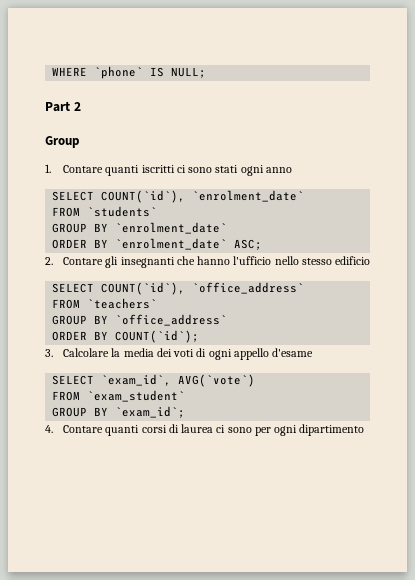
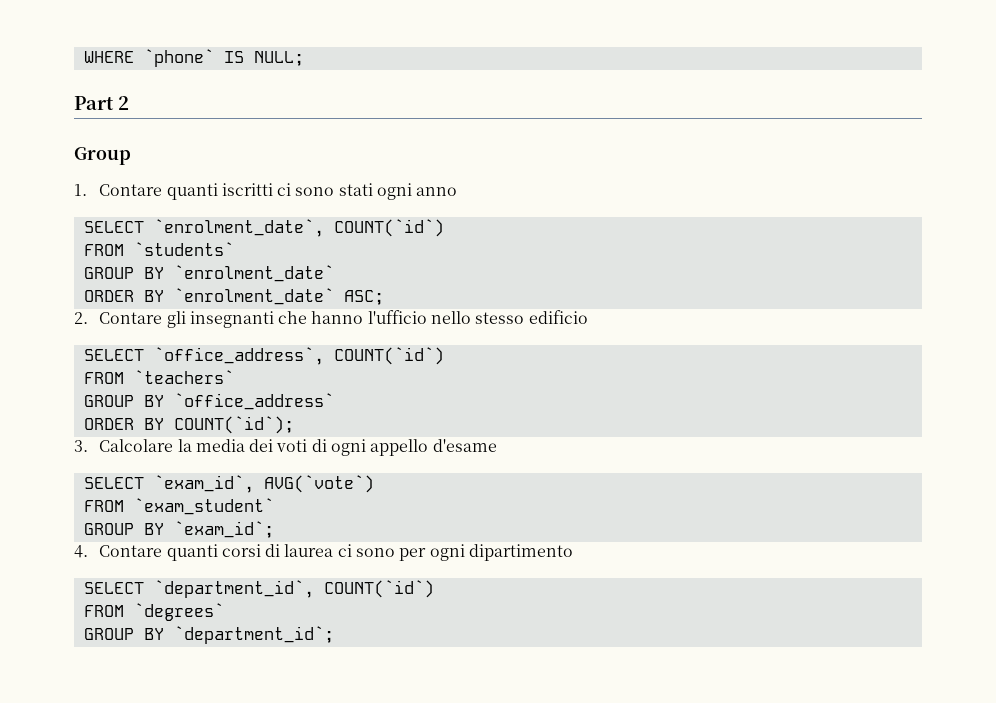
- SELECT COUNT(`id`), `enrolment_date`
+ SELECT `enrolment_date`, COUNT(`id`)
- SELECT COUNT(`id`), `office_address`
+ SELECT `office_address`, COUNT(`id`)
+ SELECT `department_id`, COUNT(`id`)
+ FROM `degrees`
+ GROUP BY `department_id`;

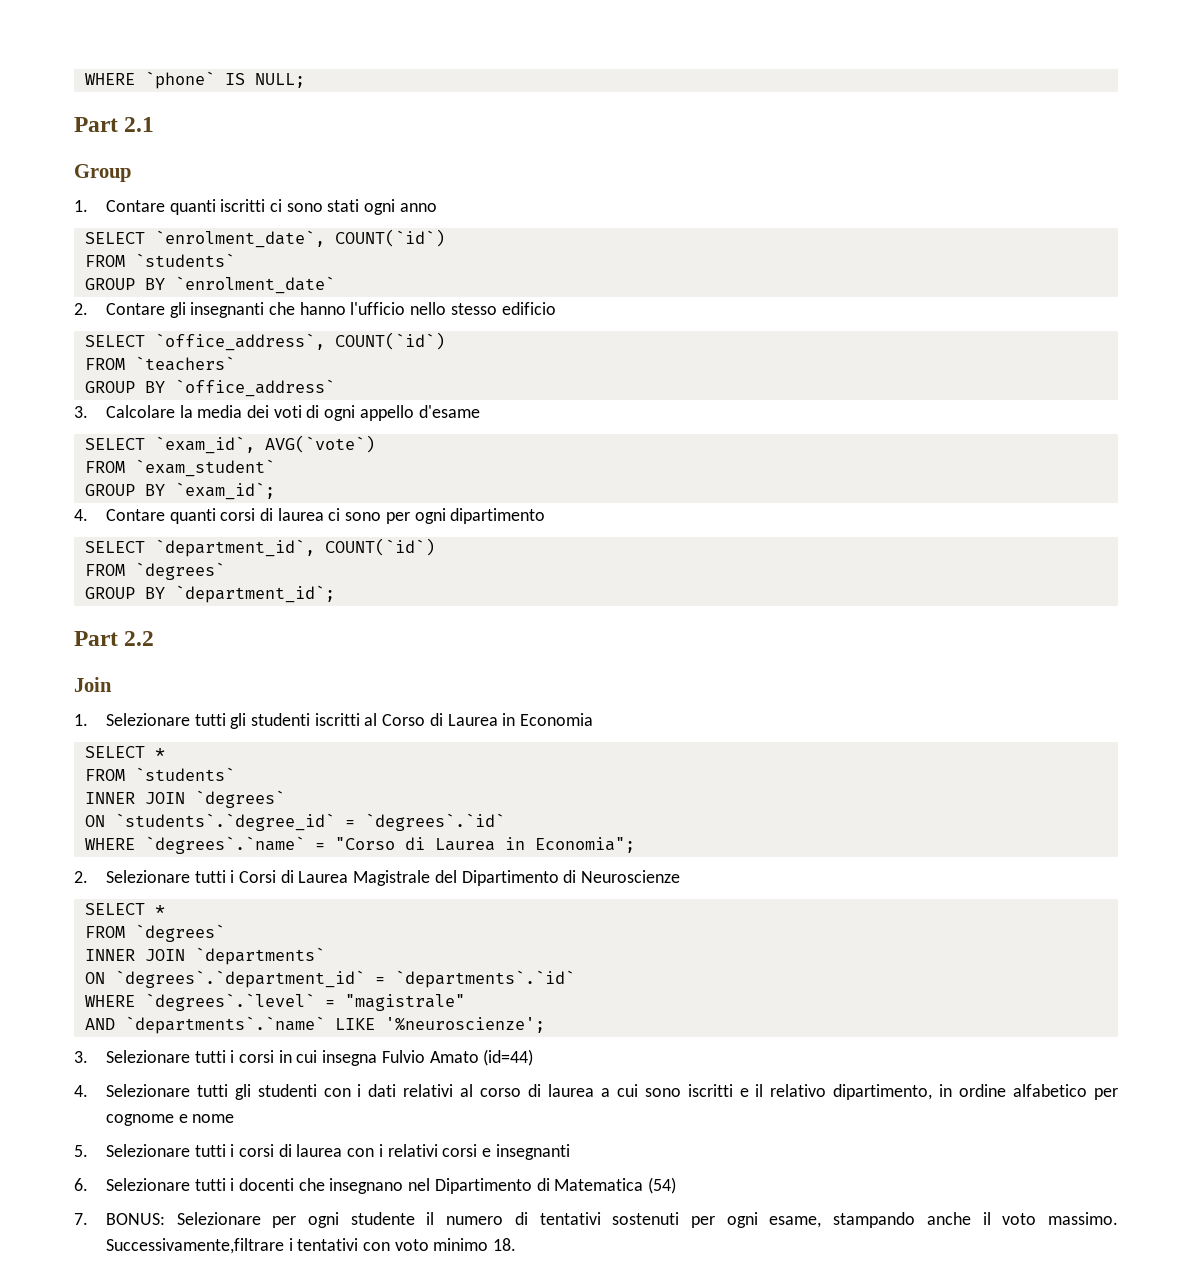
- Part 2
+ Part 2.1
- ORDER BY `enrolment_date` ASC;
- ORDER BY COUNT(`id`);
+ Part 2.2
+ Join
+ 1. Selezionare tutti gli studenti iscritti al Corso di Laurea in Economia
+ SELECT *
+ FROM `students`
+ INNER JOIN `degrees`
+ ON `students`.`degree_id` = `degrees`.`id`
+ WHERE `degrees`.`name` = "Corso di Laurea in Economia";
+ 2. Selezionare tutti i Corsi di Laurea Magistrale del Dipartimento di Neuroscienze
+ SELECT *
+ FROM `degrees`
+ INNER JOIN `departments`
+ ON `degrees`.`department_id` = `departments`.`id`
+ WHERE `degrees`.`level` = "magistrale"
+ AND `departments`.`name` LIKE '%neuroscienze';
+ 3. Selezionare tutti i corsi in cui insegna Fulvio Amato (id=44)
+ 4. Selezionare tutti gli studenti con i dati relativi al corso di laurea a cui sono iscritti e il relativo dipartimento, in ordine alfabetico per cognome e nome
+ 5. Selezionare tutti i corsi di laurea con i relativi corsi e insegnanti
+ 6. Selezionare tutti i docenti che insegnano nel Dipartimento di Matematica (54)
+ 7. BONUS: Selezionare per ogni studente il numero di tentativi sostenuti per ogni esame, stampando anche il voto massimo. Successivamente,filtrare i tentativi con voto minimo 18.

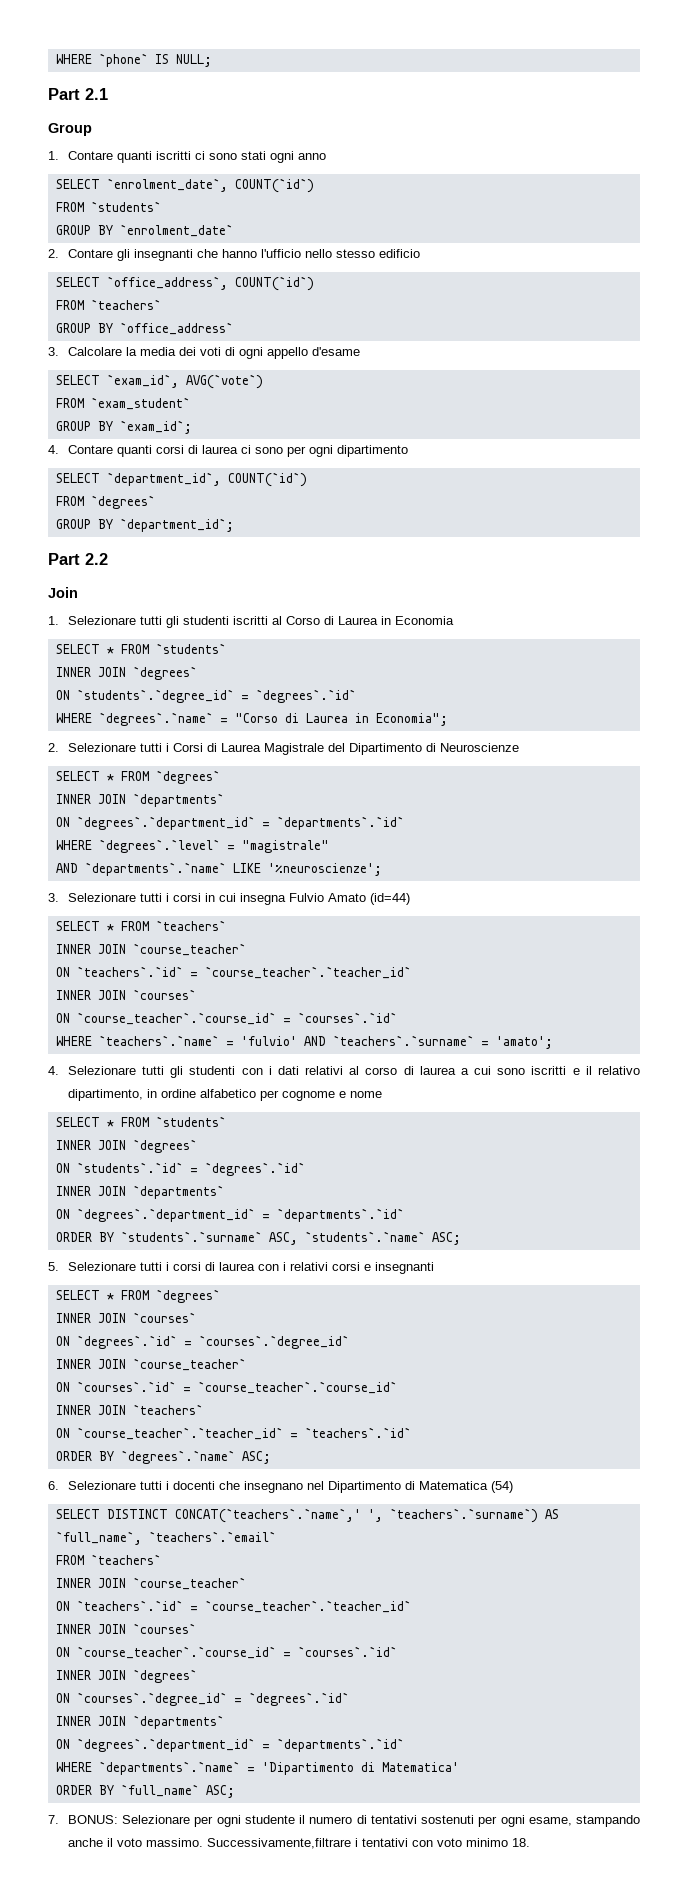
  1. Selezionare tutti gli studenti iscritti al Corso di Laurea in Economia
- SELECT *
- FROM `students`
+ SELECT * FROM `students`
  2. Selezionare tutti i Corsi di Laurea Magistrale del Dipartimento di Neuroscienze
- SELECT *
- FROM `degrees`
+ SELECT * FROM `degrees`
+ SELECT * FROM `teachers`
+ INNER JOIN `course_teacher`
+ ON `teachers`.`id` = `course_teacher`.`teacher_id`
+ INNER JOIN `courses`
+ ON `course_teacher`.`course_id` = `courses`.`id`
+ WHERE `teachers`.`name` = 'fulvio' AND `teachers`.`surname` = 'amato';
  4. Selezionare tutti gli studenti con i dati relativi al corso di laurea a cui sono iscritti e il relativo dipartimento, in ordine alfabetico per cognome e nome
+ SELECT * FROM `students`
+ INNER JOIN `degrees`
+ ON `students`.`id` = `degrees`.`id`
+ INNER JOIN `departments`
+ ON `degrees`.`department_id` = `departments`.`id`
+ ORDER BY `students`.`surname` ASC, `students`.`name` ASC;
  5. Selezionare tutti i corsi di laurea con i relativi corsi e insegnanti
+ SELECT * FROM `degrees`
+ INNER JOIN `courses`
+ ON `degrees`.`id` = `courses`.`degree_id`
+ INNER JOIN `course_teacher`
+ ON `courses`.`id` = `course_teacher`.`course_id`
+ INNER JOIN `teachers`
+ ON `course_teacher`.`teacher_id` = `teachers`.`id`
+ ORDER BY `degrees`.`name` ASC;
+ SELECT DISTINCT CONCAT(`teachers`.`name`,' ', `teachers`.`surname`) AS `full_name`, `teachers`.`email`
+ FROM `teachers`
+ INNER JOIN `course_teacher`
+ ON `teachers`.`id` = `course_teacher`.`teacher_id`
+ INNER JOIN `courses`
+ ON `course_teacher`.`course_id` = `courses`.`id`
+ INNER JOIN `degrees`
+ ON `courses`.`degree_id` = `degrees`.`id`
+ INNER JOIN `departments`
+ ON `degrees`.`department_id` = `departments`.`id`
+ WHERE `departments`.`name` = 'Dipartimento di Matematica'
+ ORDER BY `full_name` ASC;

